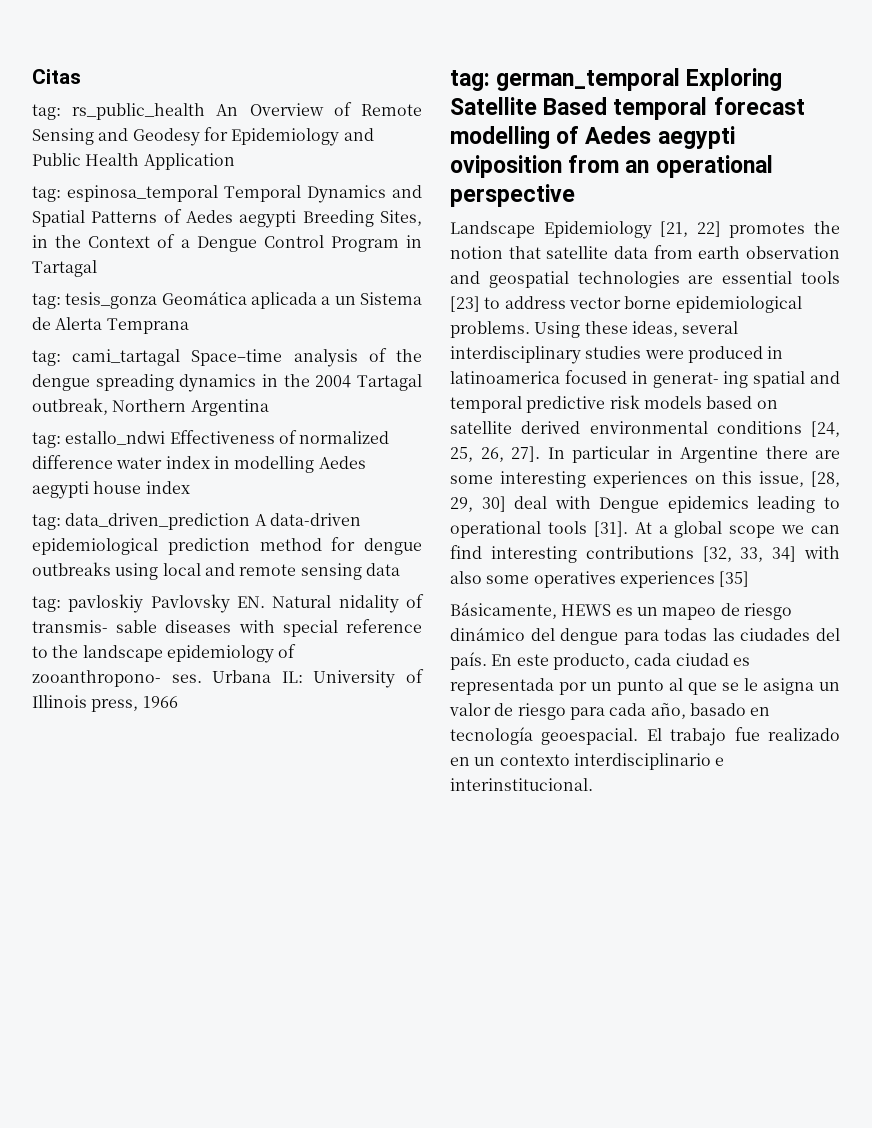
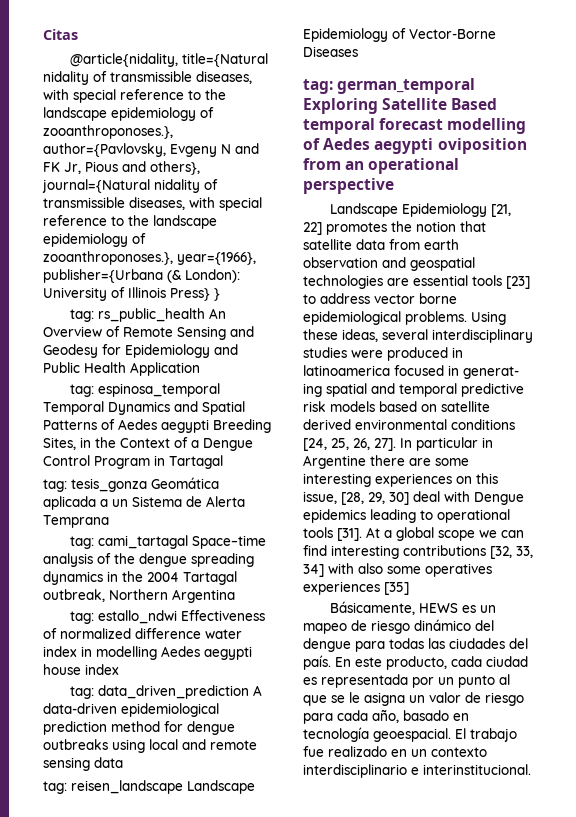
+ @article{nidality, title={Natural nidality of transmissible diseases, with special reference to the landscape epidemiology of zooanthroponoses.}, author={Pavlovsky, Evgeny N and FK Jr, Pious and others}, journal={Natural nidality of transmissible diseases, with special reference to the landscape epidemiology of zooanthroponoses.}, year={1966}, publisher={Urbana (& London): University of Illinois Press} }
- tag: pavloskiy Pavlovsky EN. Natural nidality of transmis- sable diseases with special reference to the landscape epidemiology of zooanthropono- ses. Urbana IL: University of Illinois press, 1966
+ tag: reisen_landscape Landscape Epidemiology of Vector-Borne Diseases

